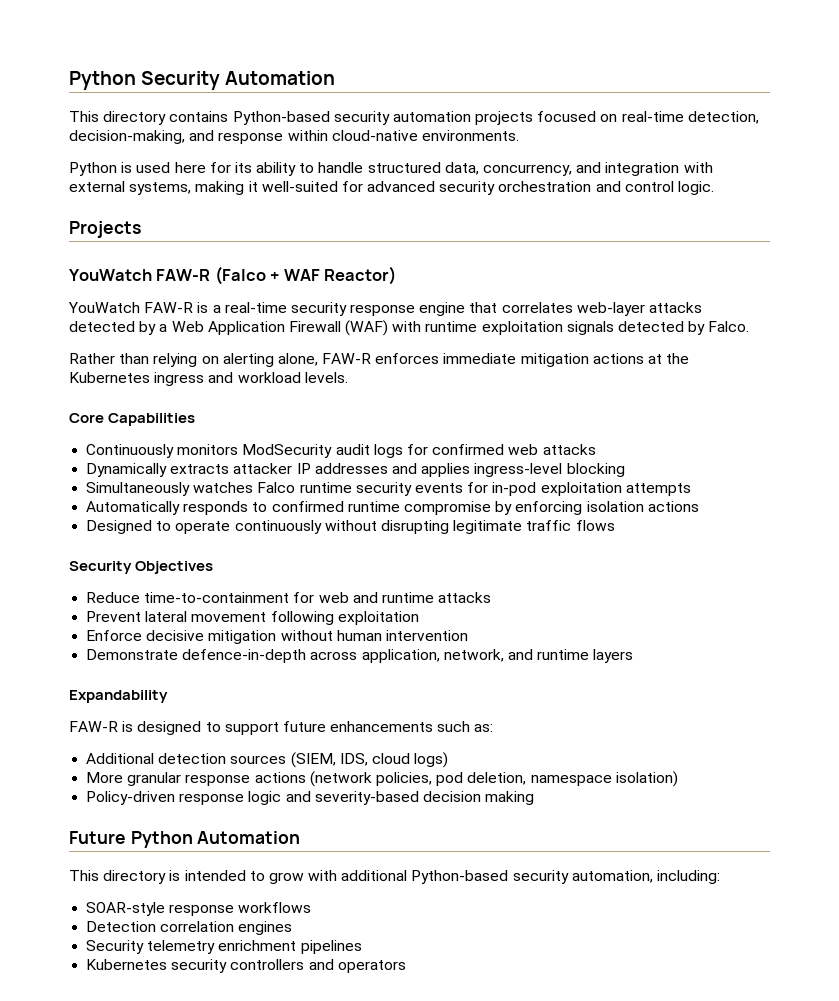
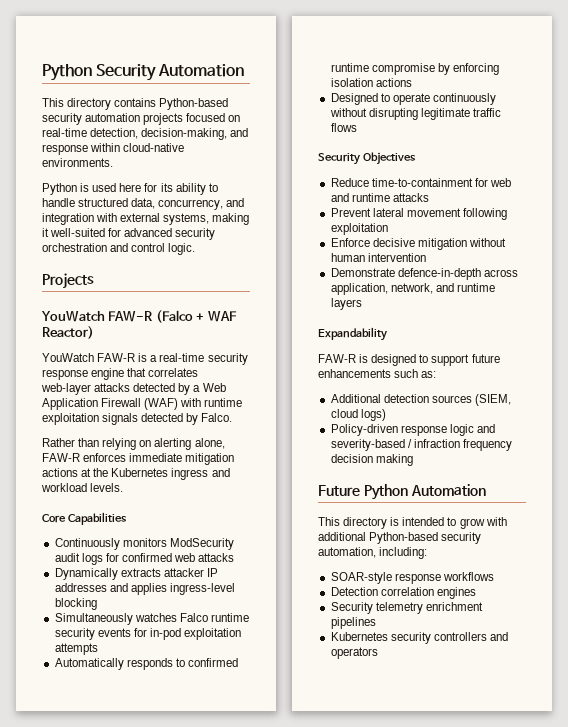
- Additional detection sources (SIEM, IDS, cloud logs)
+ Additional detection sources (SIEM, cloud logs)
- More granular response actions (network policies, pod deletion, namespace isolation)
- Policy-driven response logic and severity-based decision making
+ Policy-driven response logic and severity-based / infraction frequency decision making

